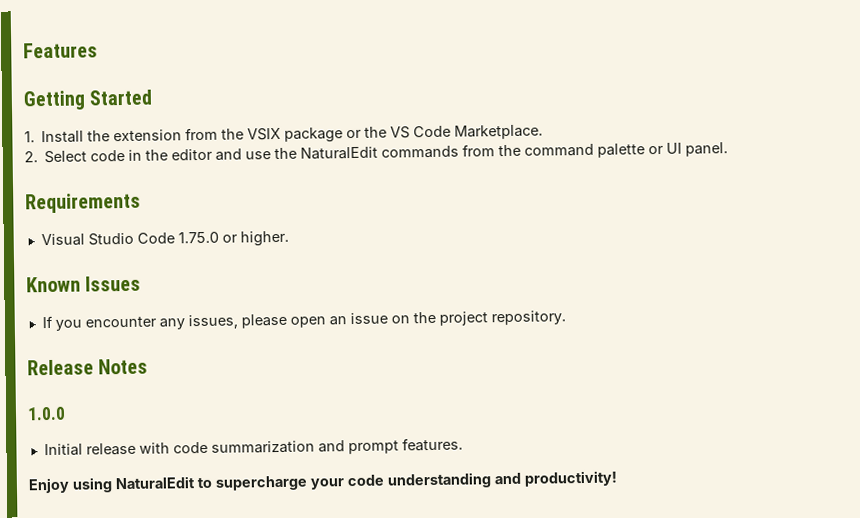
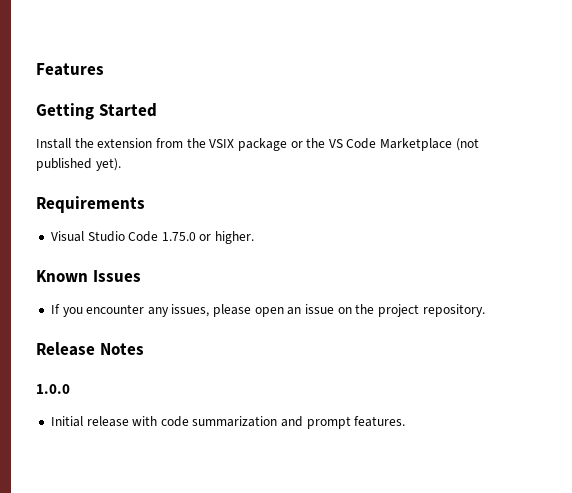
- 1. Install the extension from the VSIX package or the VS Code Marketplace.
- 2. Select code in the editor and use the NaturalEdit commands from the command palette or UI panel.
+ Install the extension from the VSIX package or the VS Code Marketplace (not published yet).
- Enjoy using NaturalEdit to supercharge your code understanding and productivity!

